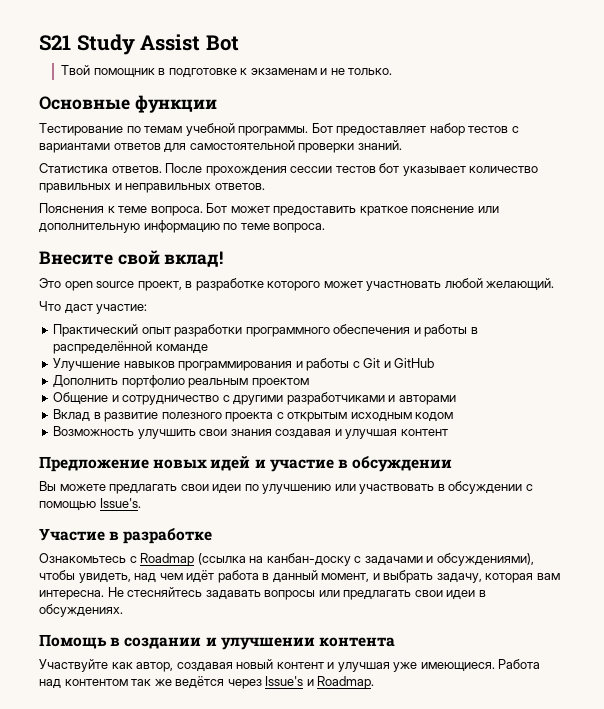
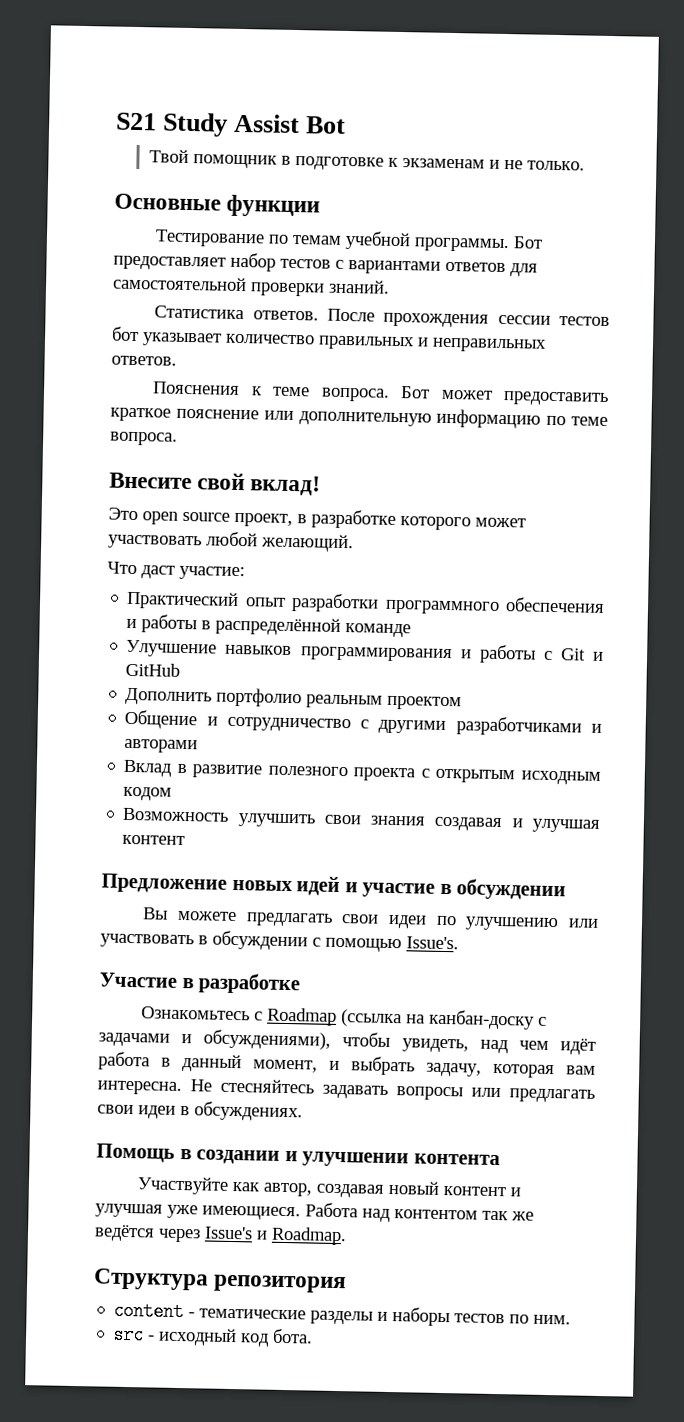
- Это open source проект, в разработке которого может участновать любой желающий.
+ Это open source проект, в разработке которого может участвовать любой желающий.
+ Структура репозитория
+ content - тематические разделы и наборы тестов по ним.
+ src - исходный код бота.

